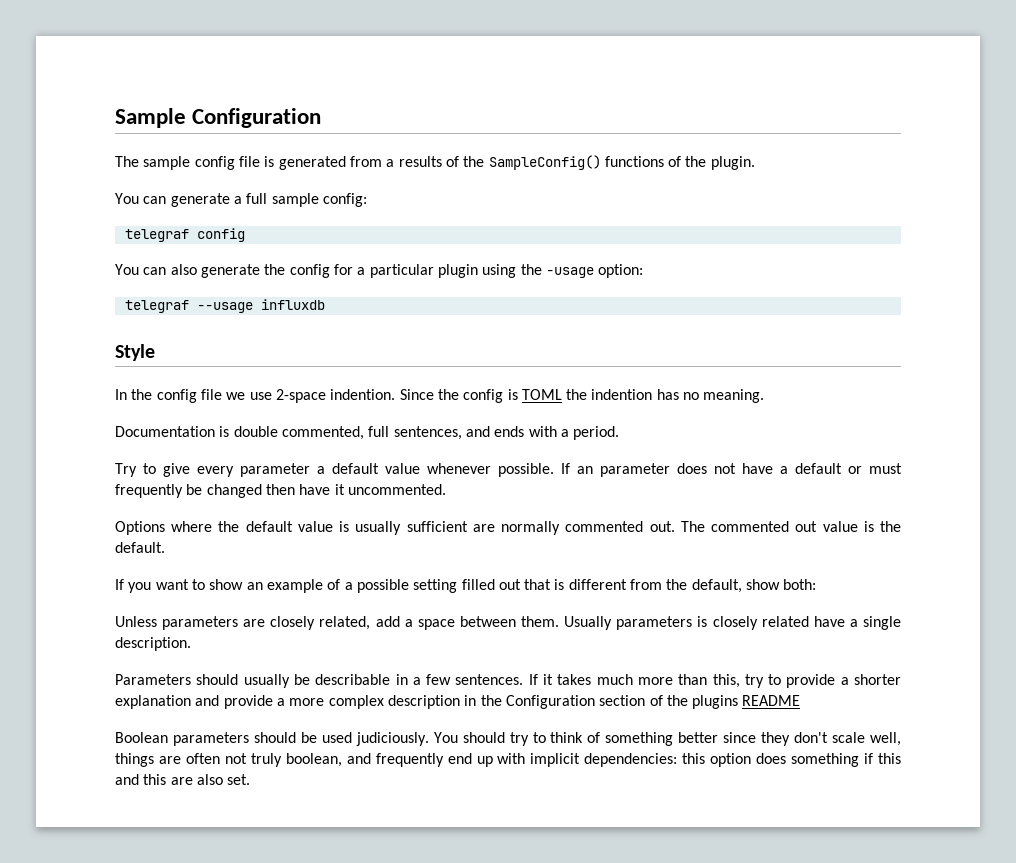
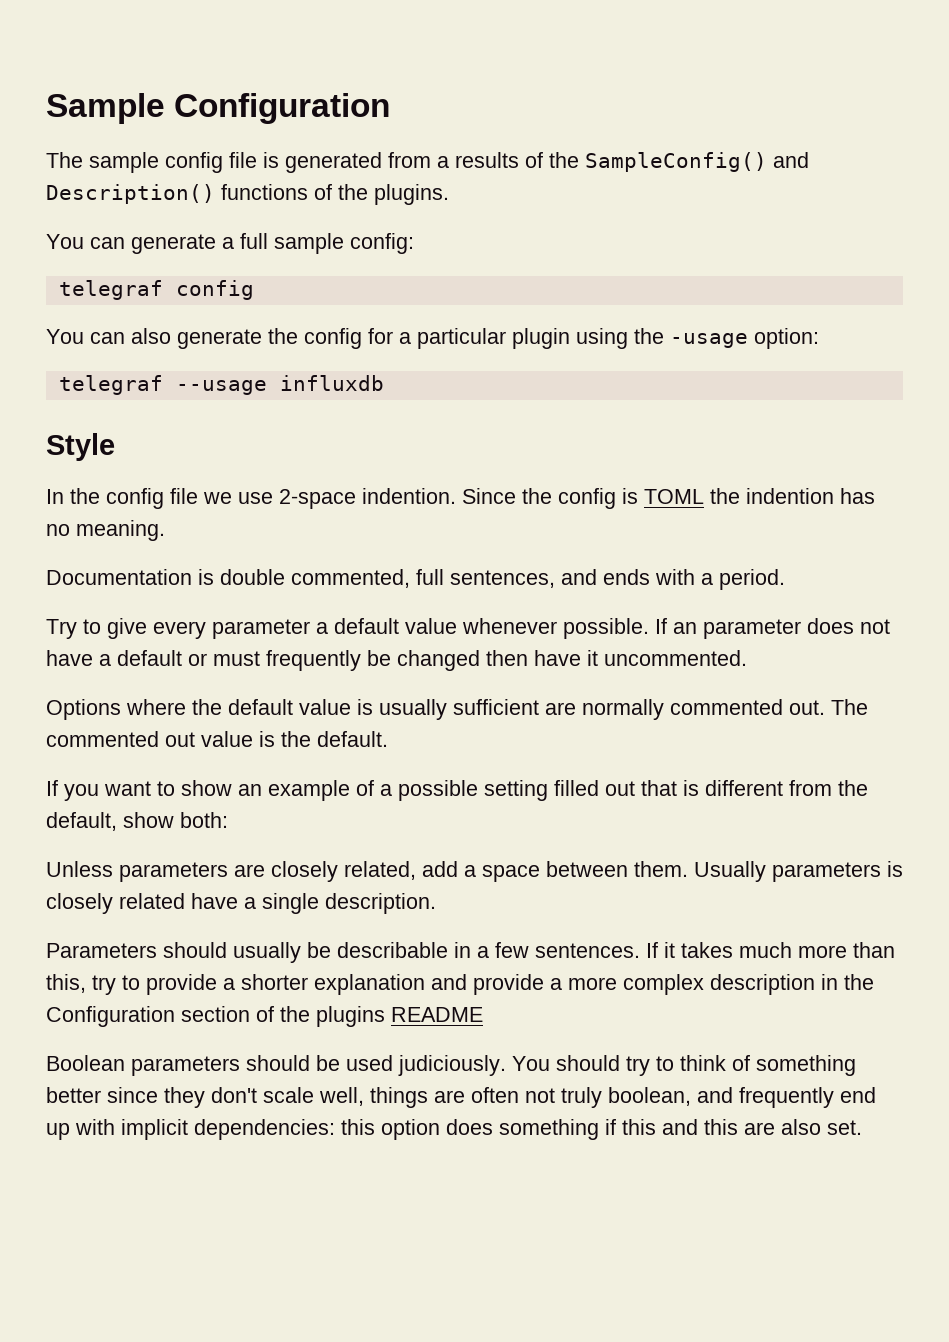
- The sample config file is generated from a results of the SampleConfig() functions of the plugin.
+ The sample config file is generated from a results of the SampleConfig() and Description() functions of the plugins.

